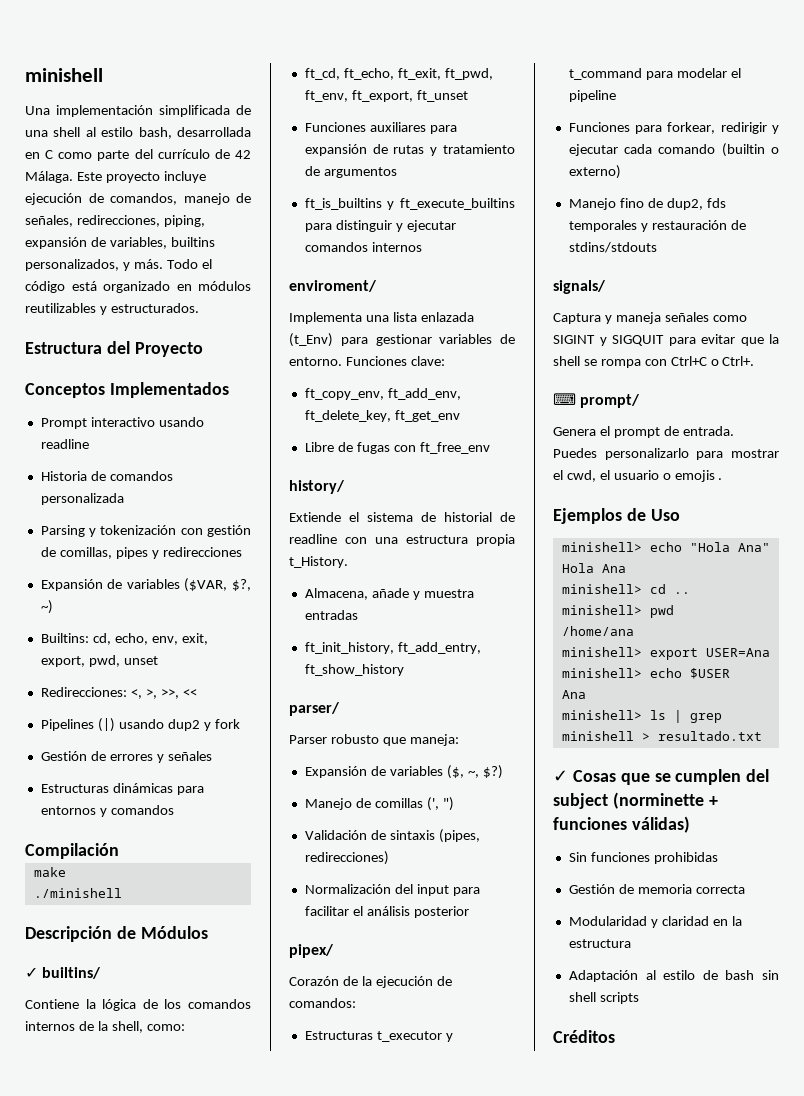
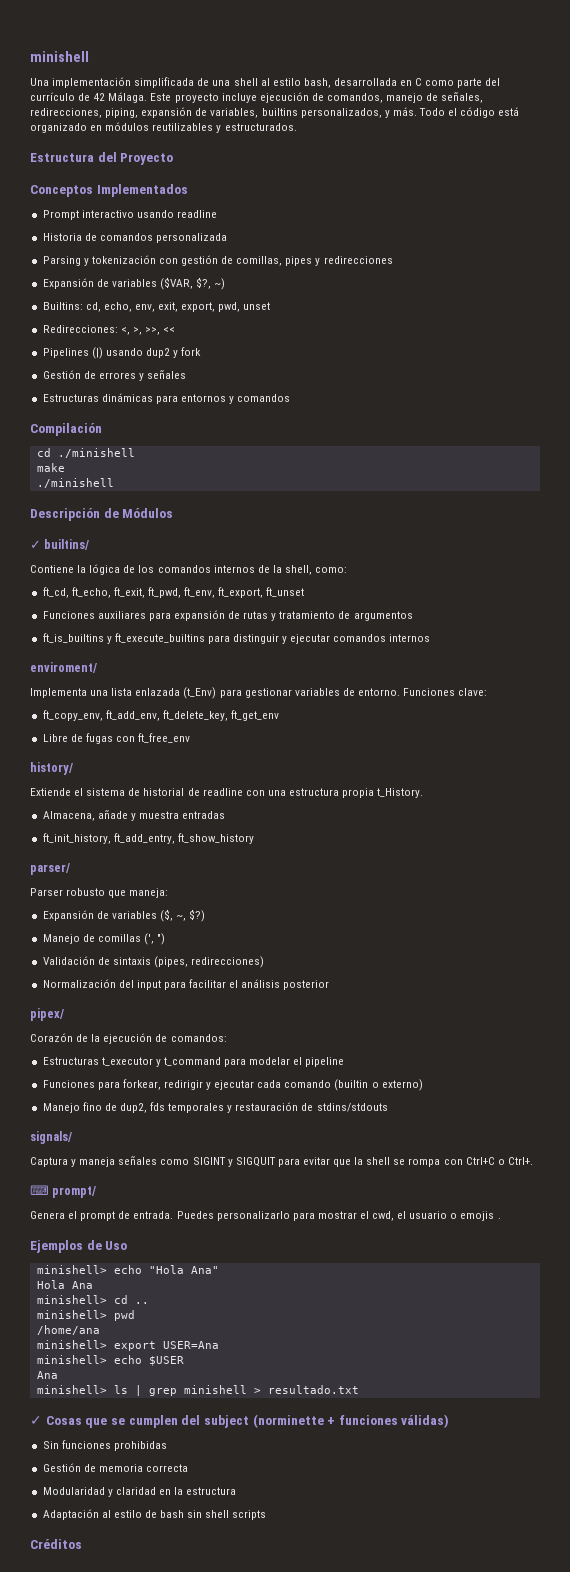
+ cd ./minishell

